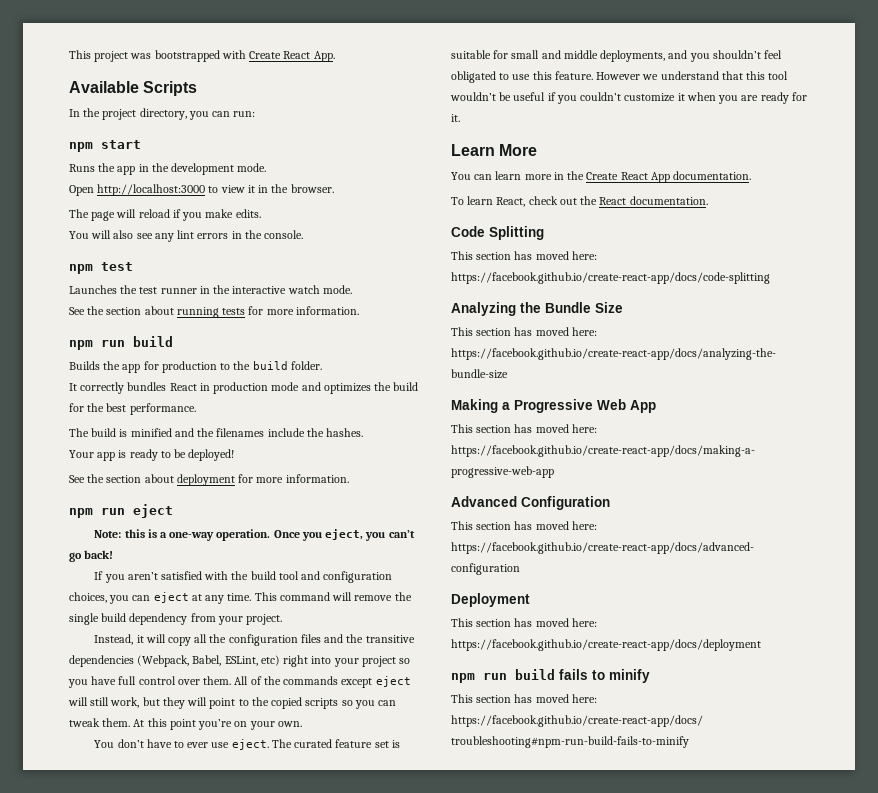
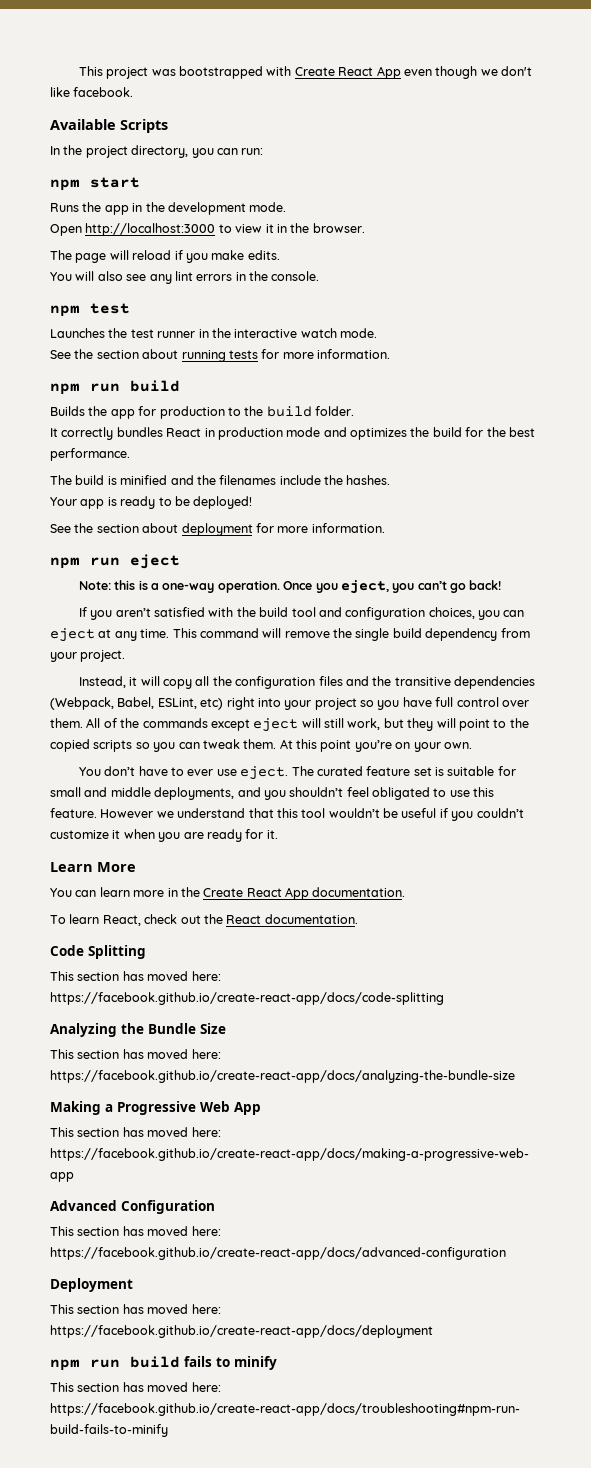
- This project was bootstrapped with Create React App.
+ This project was bootstrapped with Create React App even though we don't like facebook.

